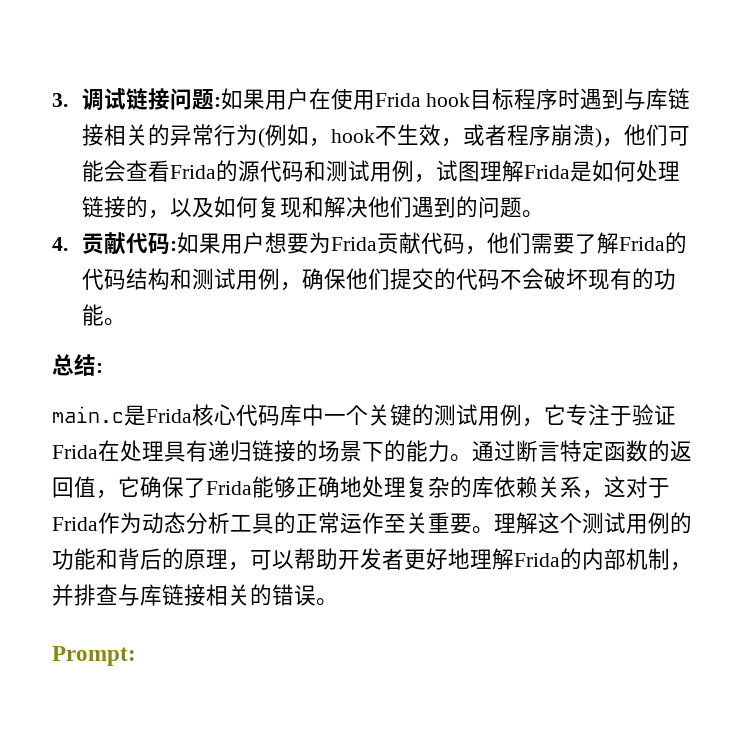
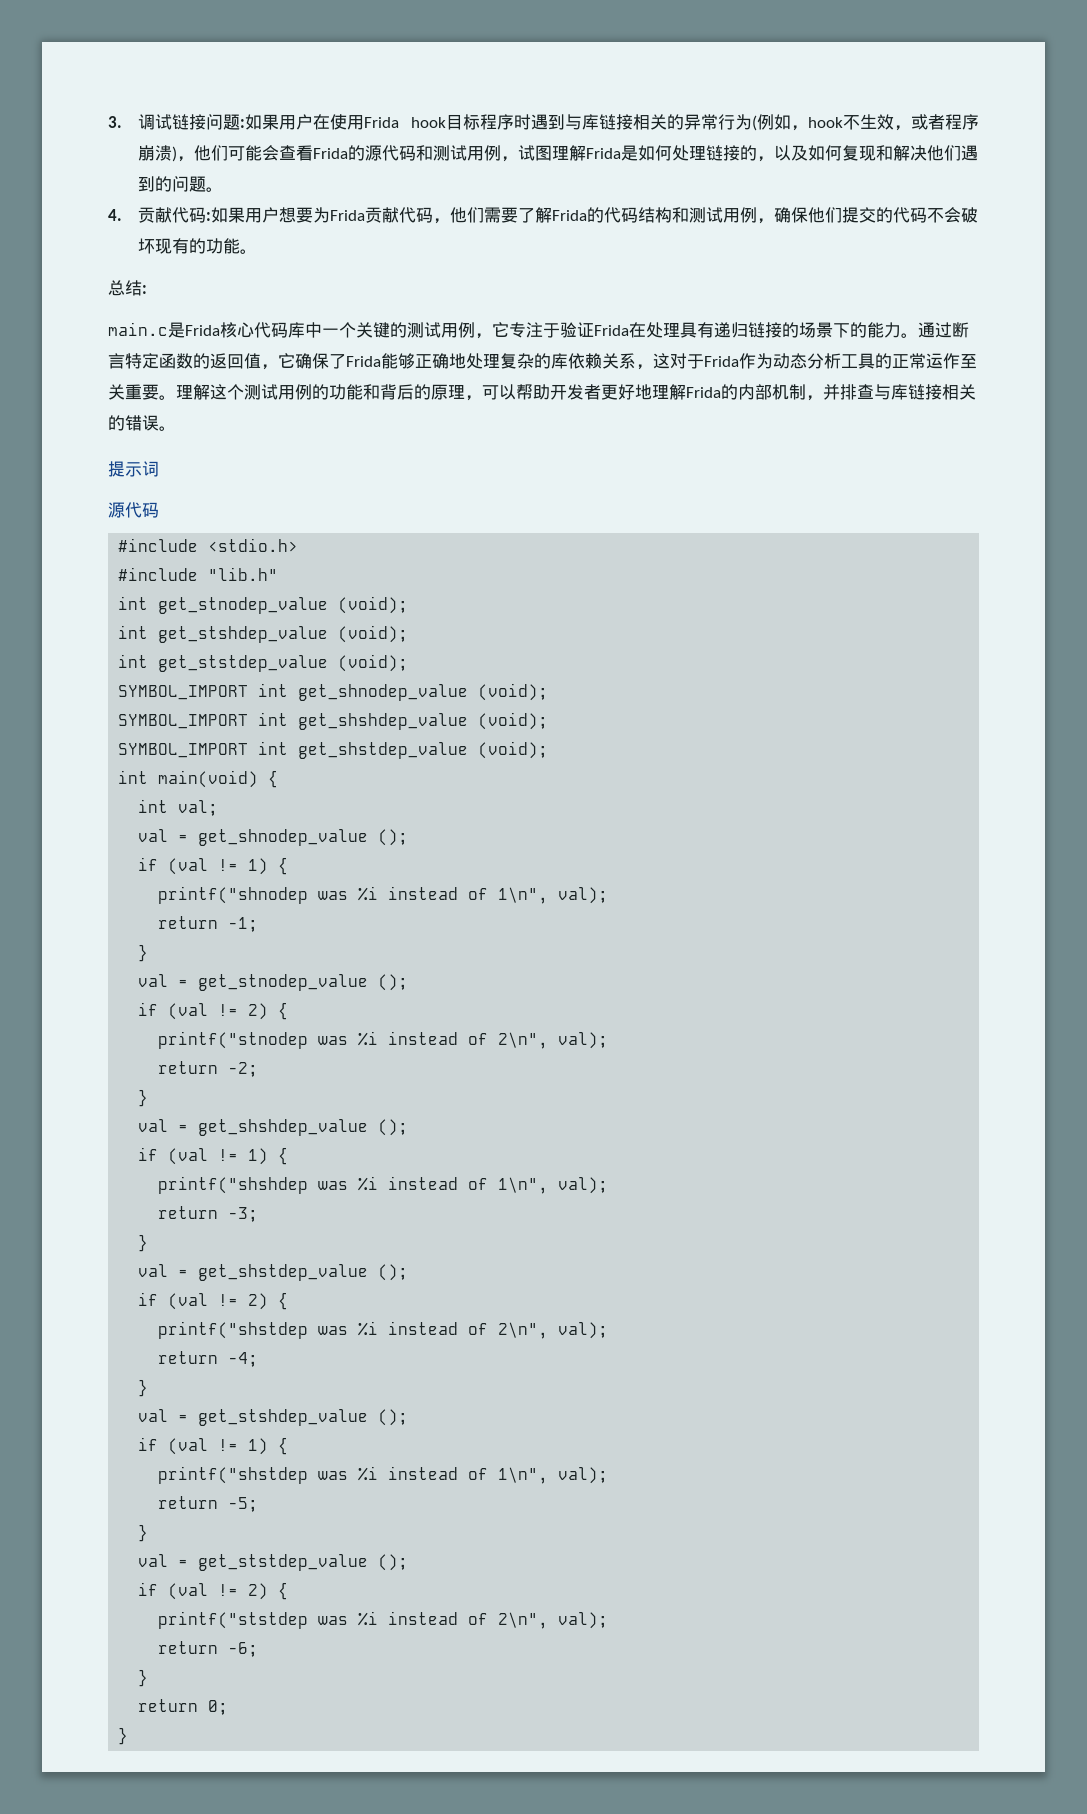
- Prompt:
+ 提示词
+ 源代码
+ #include <stdio.h>
+ #include "lib.h"
+ int get_stnodep_value (void);
+ int get_stshdep_value (void);
+ int get_ststdep_value (void);
+ SYMBOL_IMPORT int get_shnodep_value (void);
+ SYMBOL_IMPORT int get_shshdep_value (void);
+ SYMBOL_IMPORT int get_shstdep_value (void);
+ int main(void) {
+ int val;
+ val = get_shnodep_value ();
+ if (val != 1) {
+ printf("shnodep was %i instead of 1\n", val);
+ return -1;
+ }
+ val = get_stnodep_value ();
+ if (val != 2) {
+ printf("stnodep was %i instead of 2\n", val);
+ return -2;
+ }
+ val = get_shshdep_value ();
+ if (val != 1) {
+ printf("shshdep was %i instead of 1\n", val);
+ return -3;
+ }
+ val = get_shstdep_value ();
+ if (val != 2) {
+ printf("shstdep was %i instead of 2\n", val);
+ return -4;
+ }
+ val = get_stshdep_value ();
+ if (val != 1) {
+ printf("shstdep was %i instead of 1\n", val);
+ return -5;
+ }
+ val = get_ststdep_value ();
+ if (val != 2) {
+ printf("ststdep was %i instead of 2\n", val);
+ return -6;
+ }
+ return 0;
+ }

